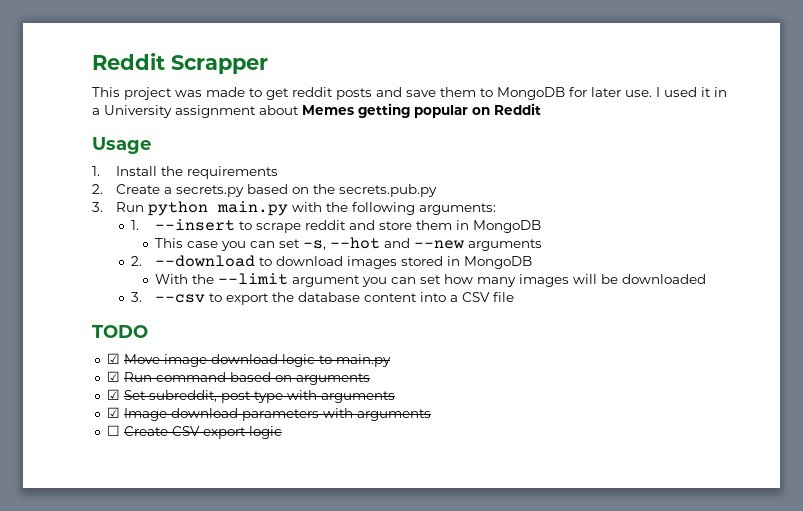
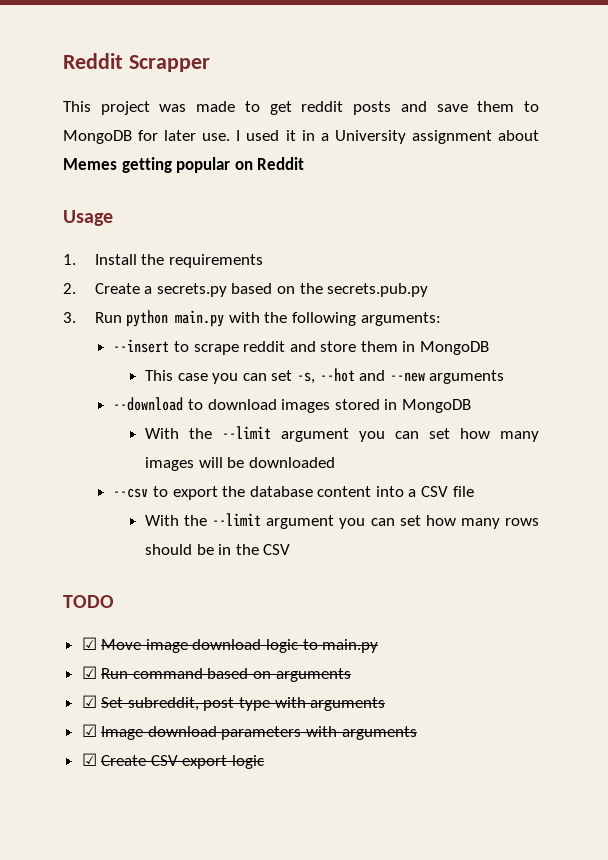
- 1. --insert to scrape reddit and store them in MongoDB
+ --insert to scrape reddit and store them in MongoDB
- 2. --download to download images stored in MongoDB
+ --download to download images stored in MongoDB
- 3. --csv to export the database content into a CSV file
+ --csv to export the database content into a CSV file
+ With the --limit argument you can set how many rows should be in the CSV
- ☐ Create CSV export logic
+ ☑ Create CSV export logic

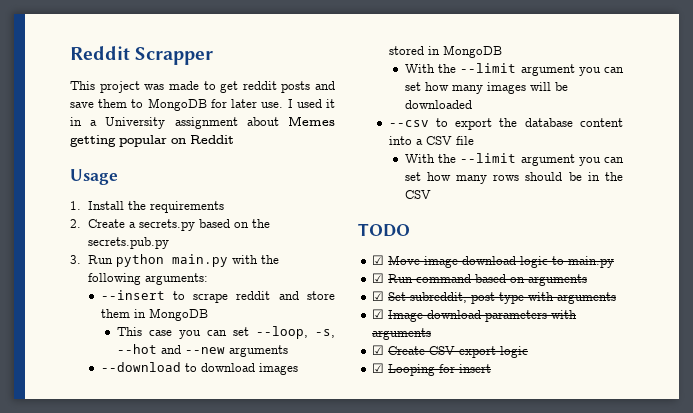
- This case you can set -s, --hot and --new arguments
+ This case you can set --loop, -s, --hot and --new arguments
+ ☑ Looping for insert

